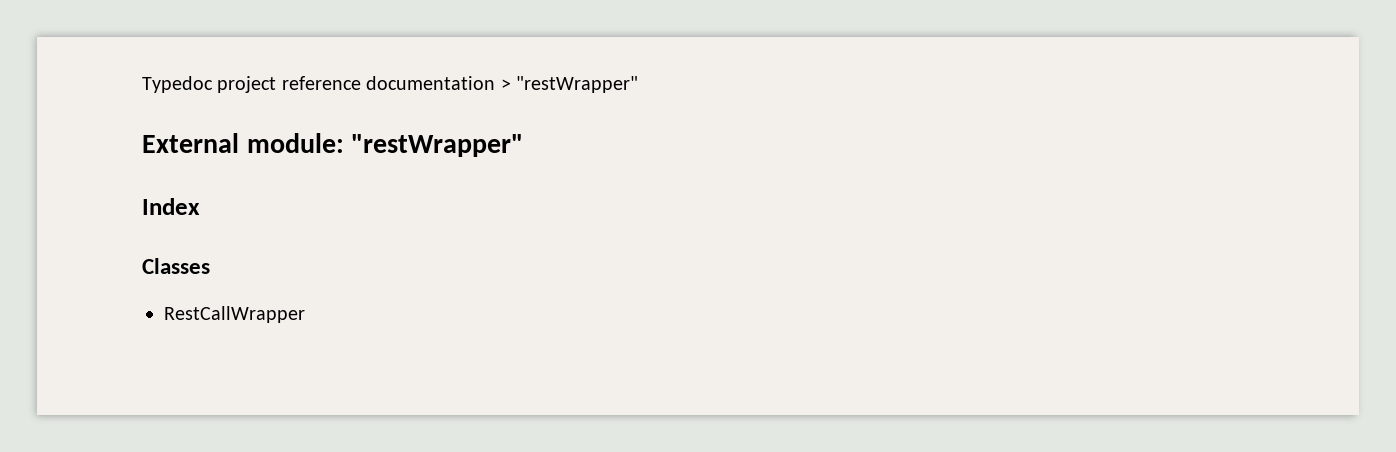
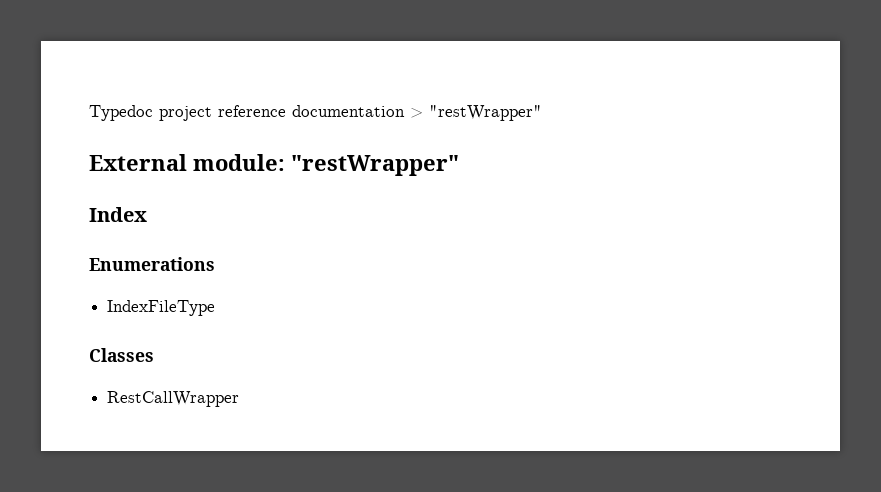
+ Enumerations
+ IndexFileType

